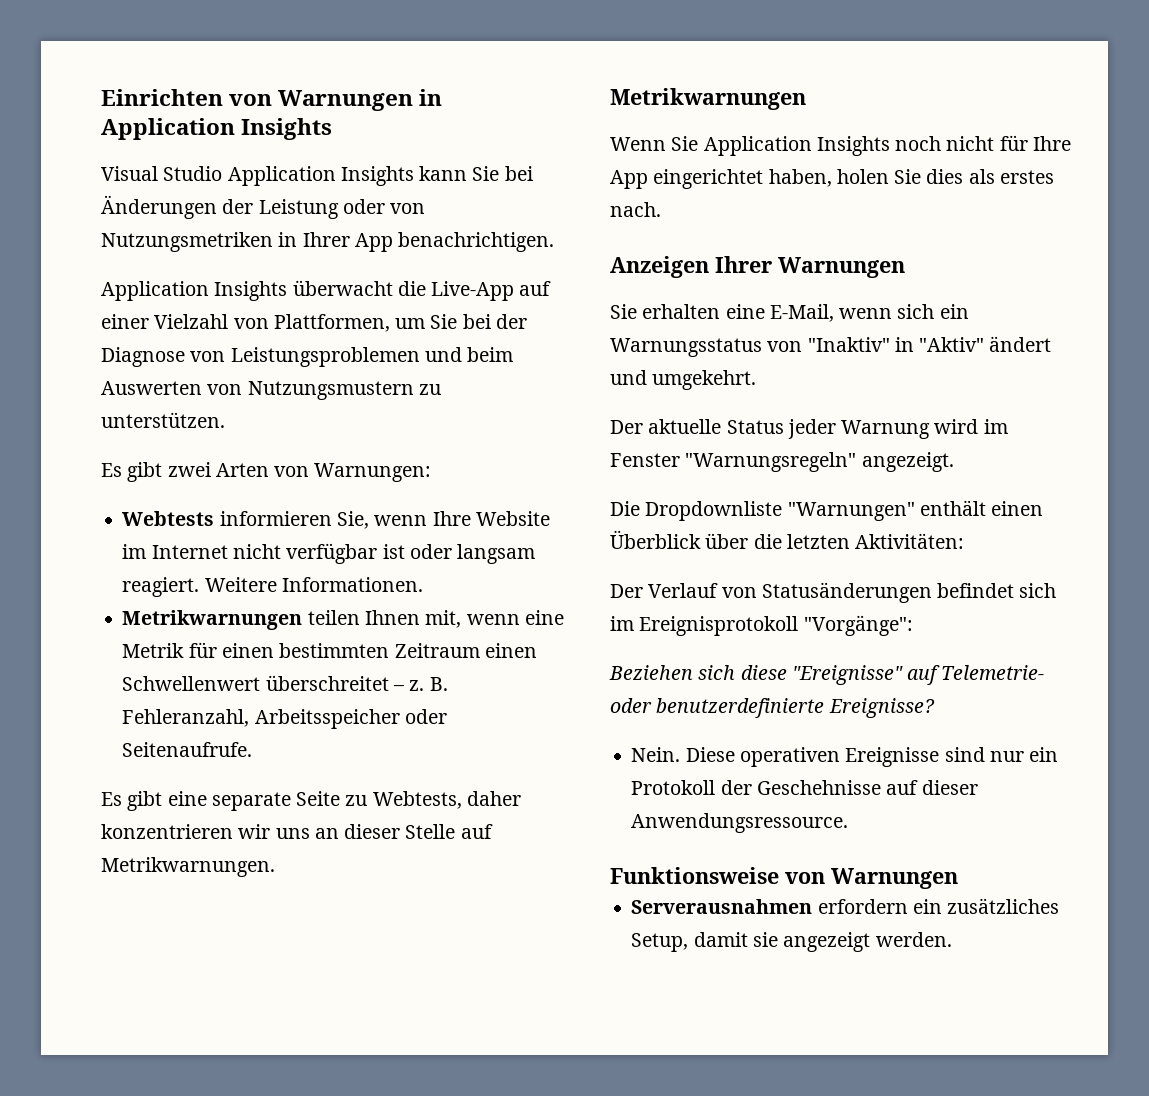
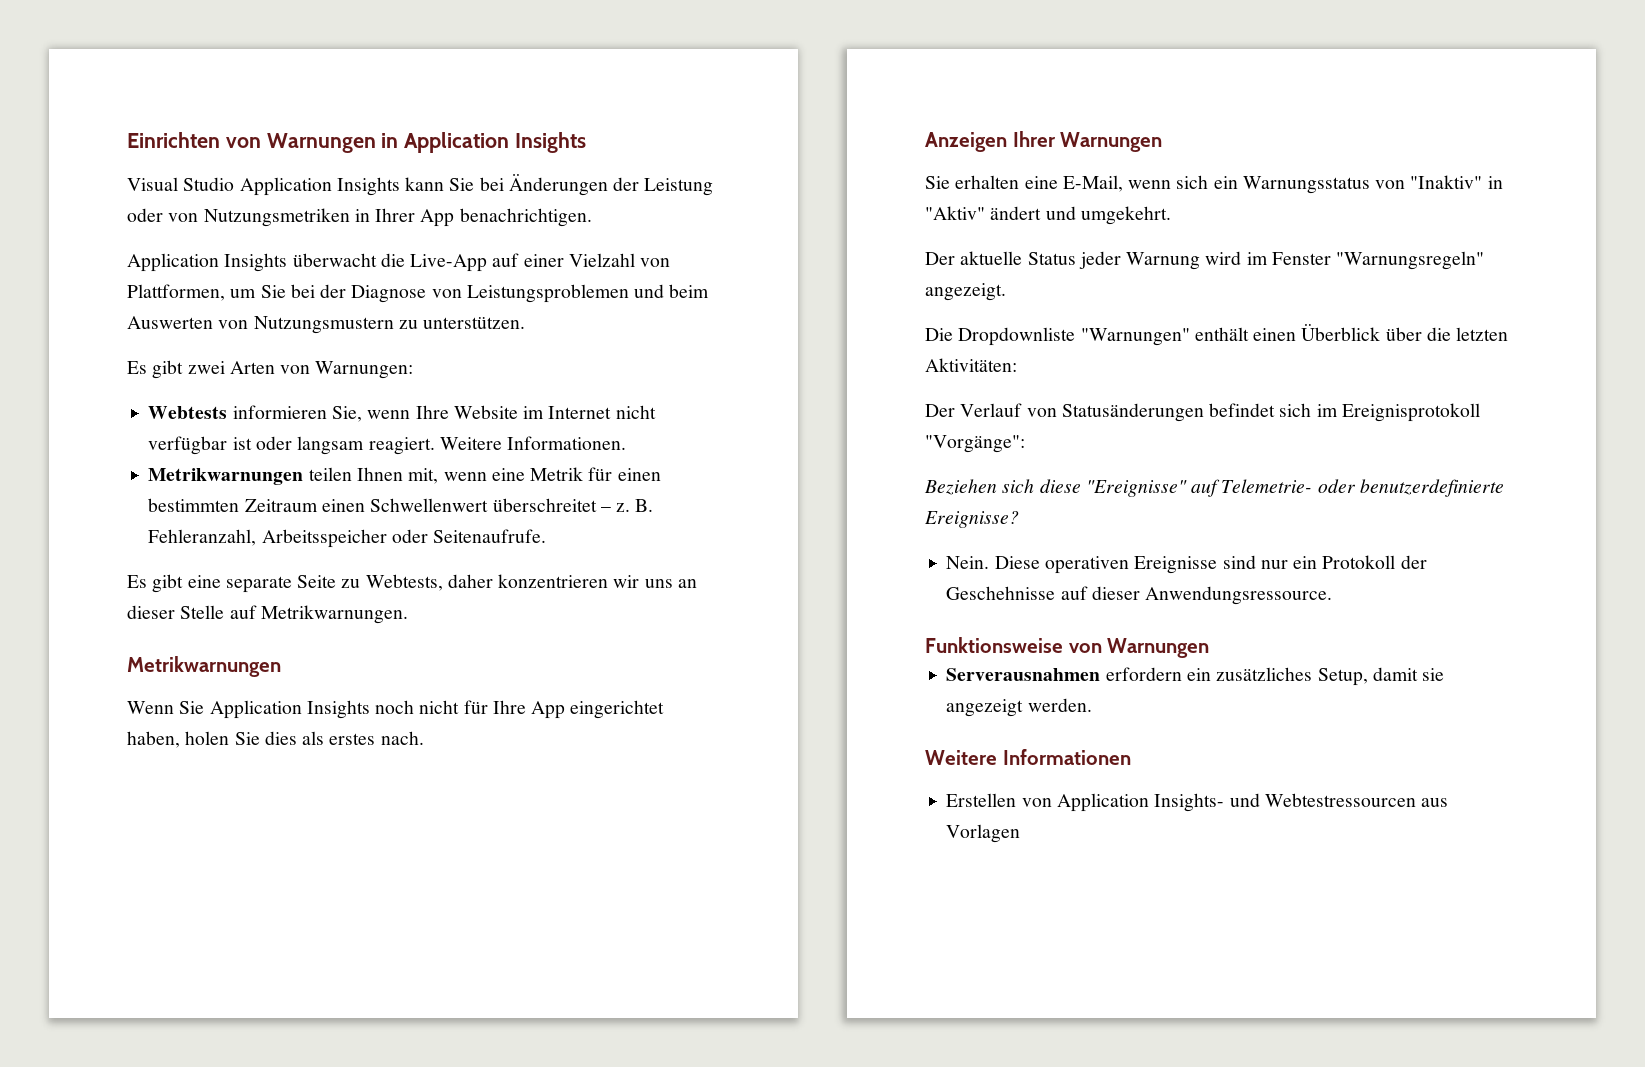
+ Weitere Informationen
+ Erstellen von Application Insights- und Webtestressourcen aus Vorlagen

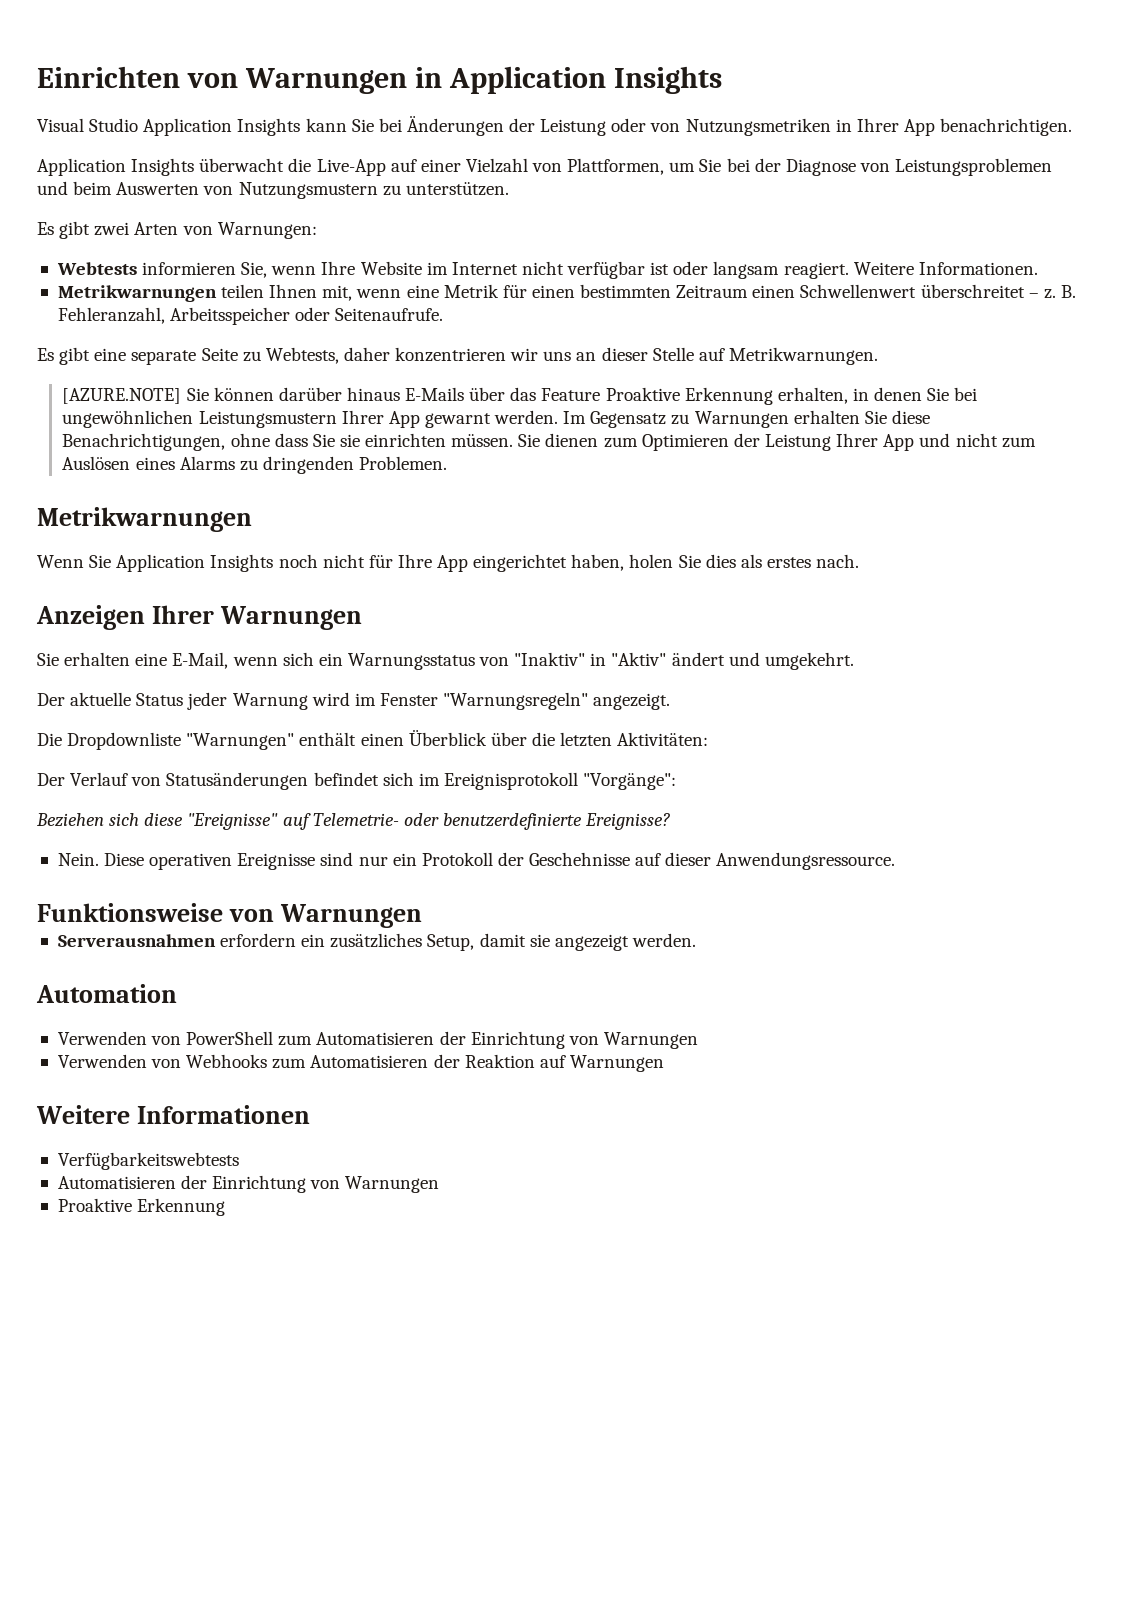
+ [AZURE.NOTE] Sie können darüber hinaus E-Mails über das Feature Proaktive Erkennung erhalten, in denen Sie bei ungewöhnlichen Leistungsmustern Ihrer App gewarnt werden. Im Gegensatz zu Warnungen erhalten Sie diese Benachrichtigungen, ohne dass Sie sie einrichten müssen. Sie dienen zum Optimieren der Leistung Ihrer App und nicht zum Auslösen eines Alarms zu dringenden Problemen.
+ Automation
+ Verwenden von PowerShell zum Automatisieren der Einrichtung von Warnungen
+ Verwenden von Webhooks zum Automatisieren der Reaktion auf Warnungen
  Weitere Informationen
- Erstellen von Application Insights- und Webtestressourcen aus Vorlagen
+ Verfügbarkeitswebtests
+ Automatisieren der Einrichtung von Warnungen
+ Proaktive Erkennung

